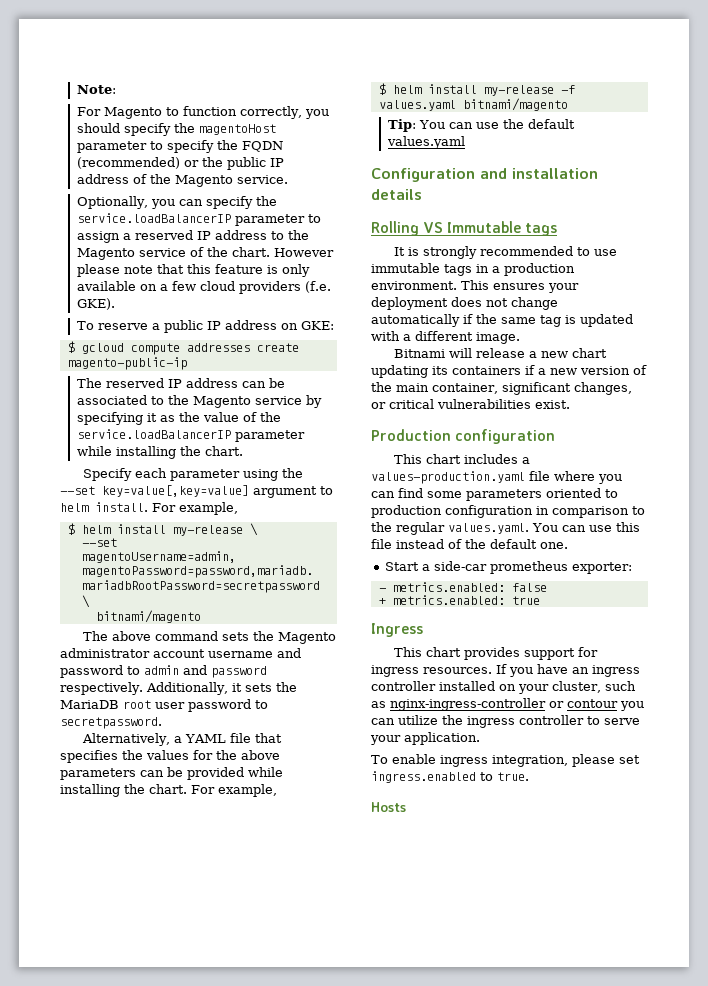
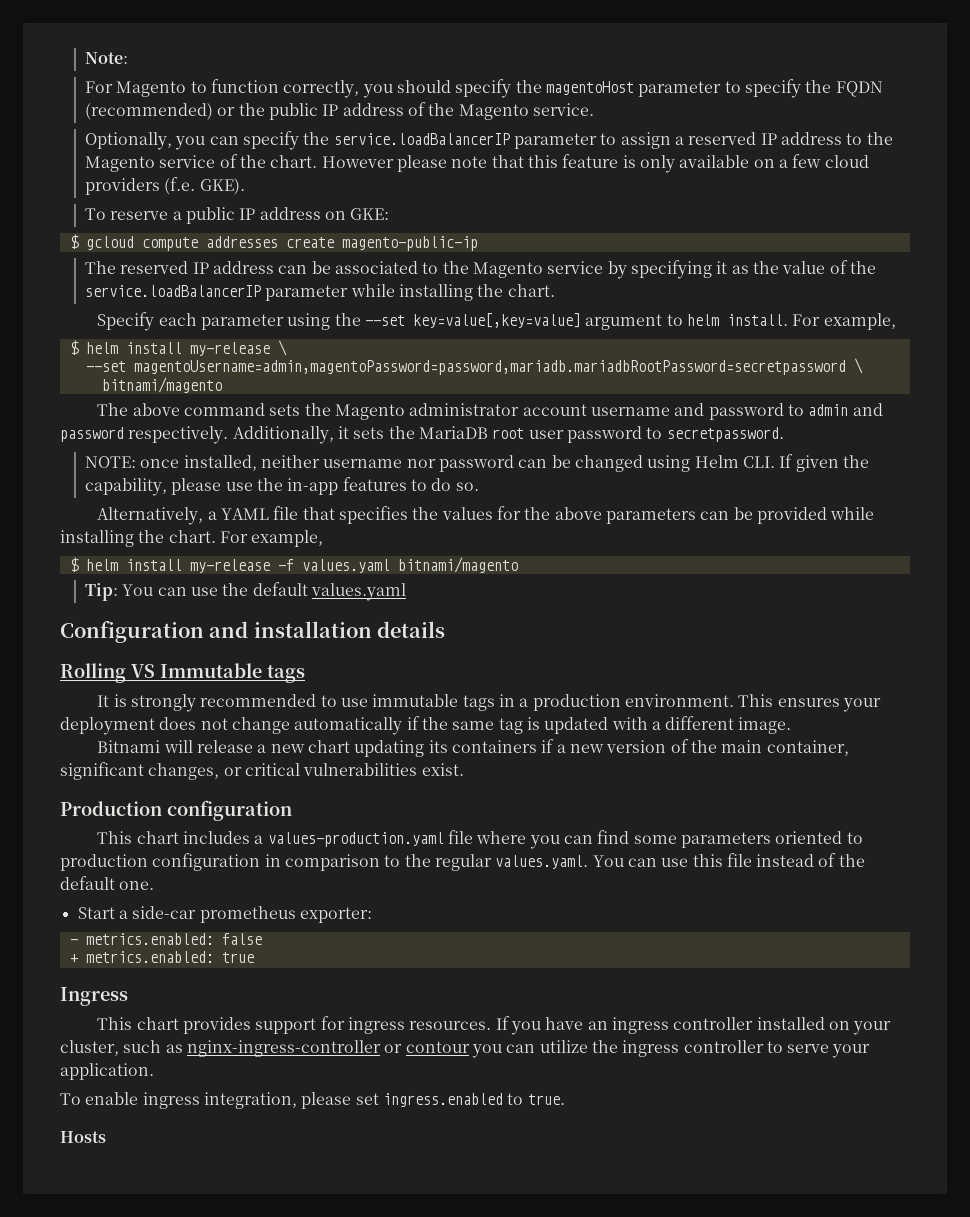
+ NOTE: once installed, neither username nor password can be changed using Helm CLI. If given the capability, please use the in-app features to do so.

